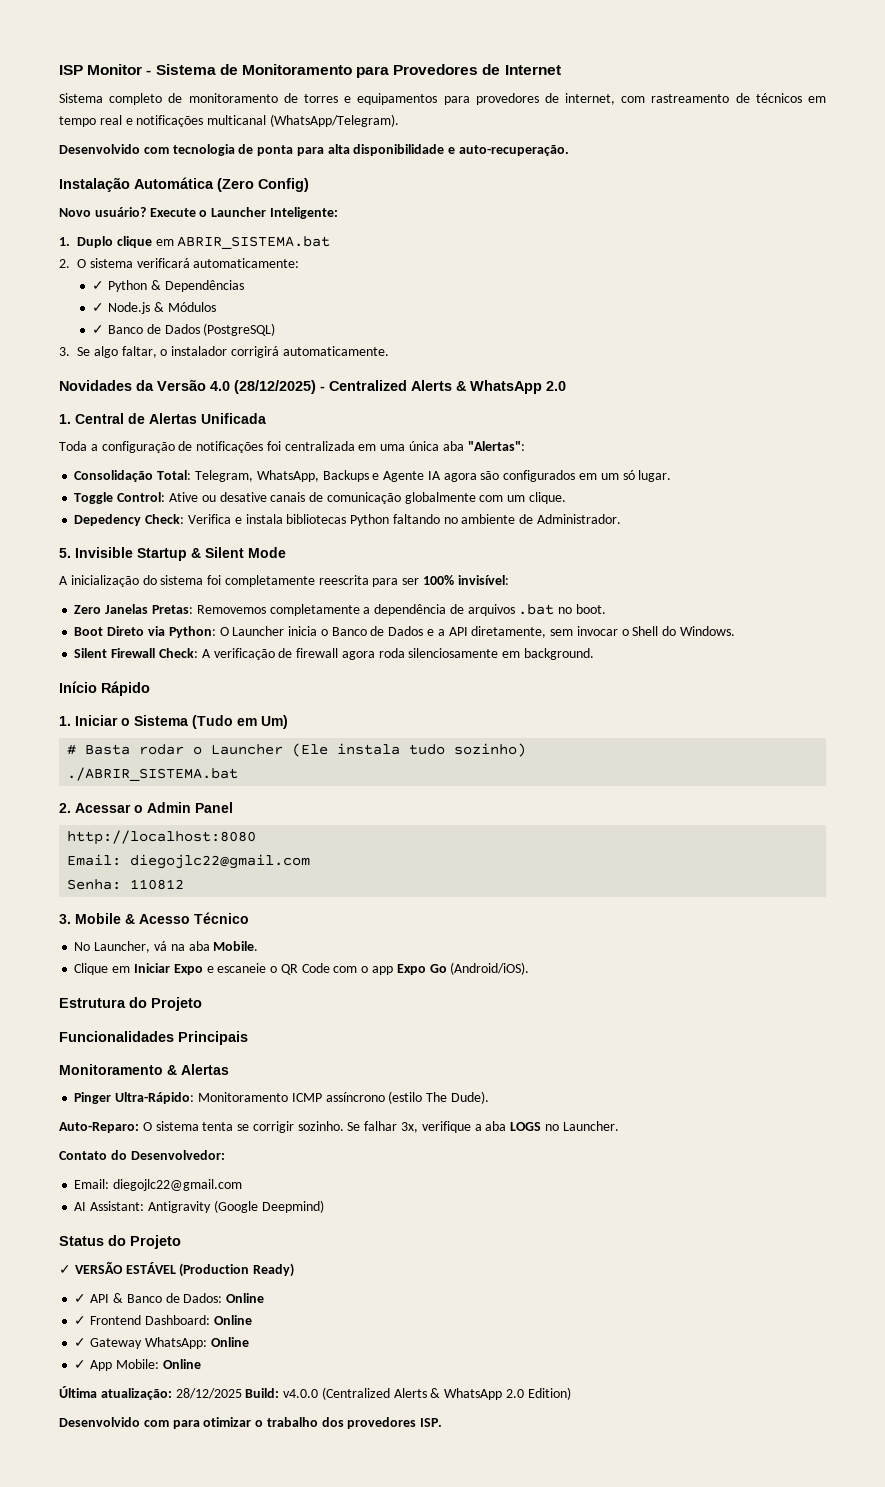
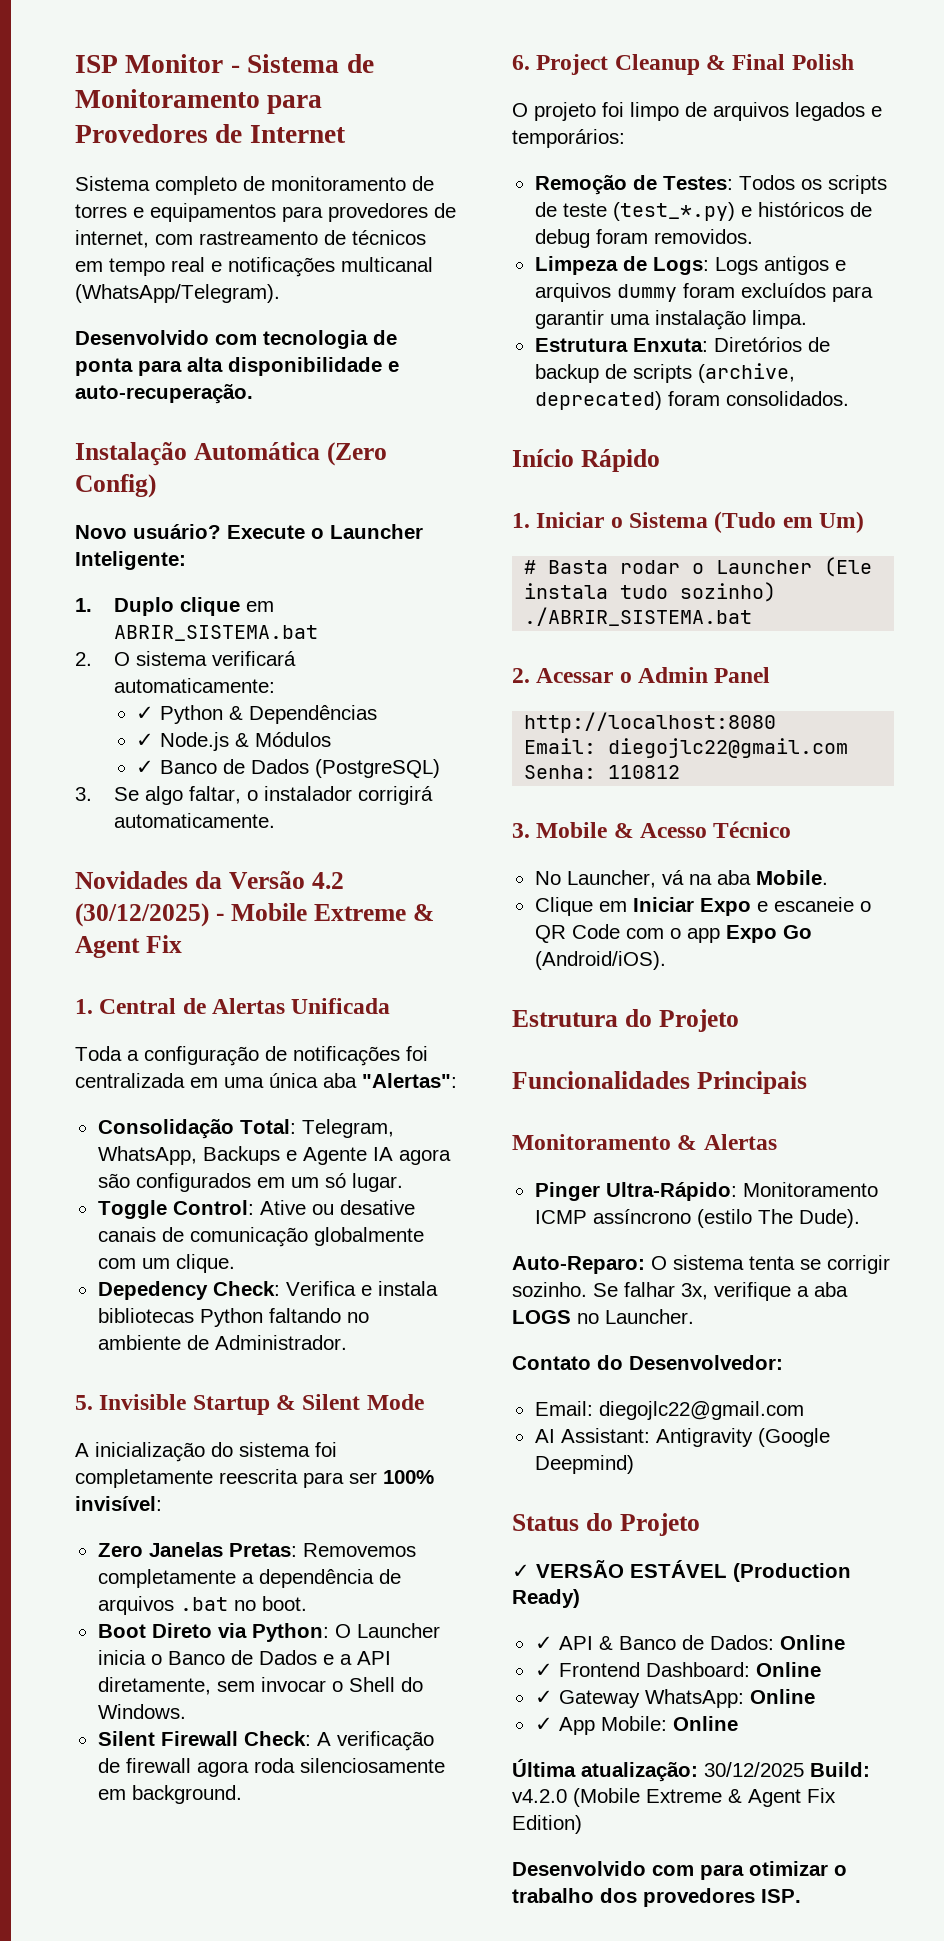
- Novidades da Versão 4.0 (28/12/2025) - Centralized Alerts & WhatsApp 2.0
+ Novidades da Versão 4.2 (30/12/2025) - Mobile Extreme & Agent Fix
+ 6. Project Cleanup & Final Polish
+ O projeto foi limpo de arquivos legados e temporários:
+ Remoção de Testes: Todos os scripts de teste (test_*.py) e históricos de debug foram removidos.
+ Limpeza de Logs: Logs antigos e arquivos dummy foram excluídos para garantir uma instalação limpa.
+ Estrutura Enxuta: Diretórios de backup de scripts (archive, deprecated) foram consolidados.
- Última atualização: 28/12/2025 Build: v4.0.0 (Centralized Alerts & WhatsApp 2.0 Edition)
+ Última atualização: 30/12/2025 Build: v4.2.0 (Mobile Extreme & Agent Fix Edition)

